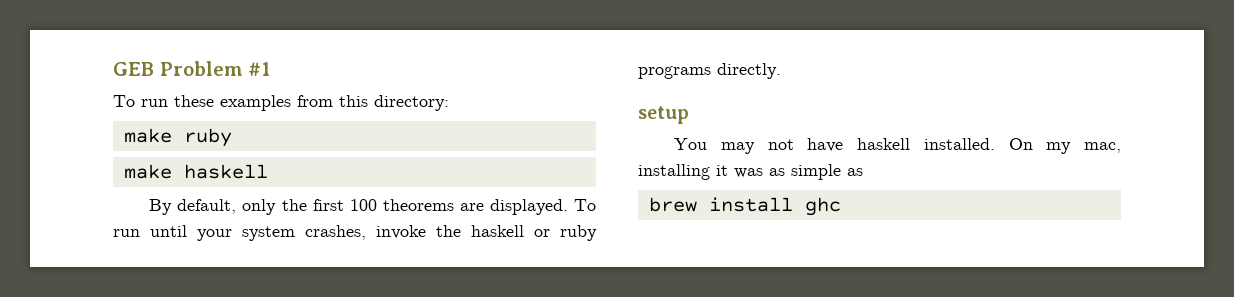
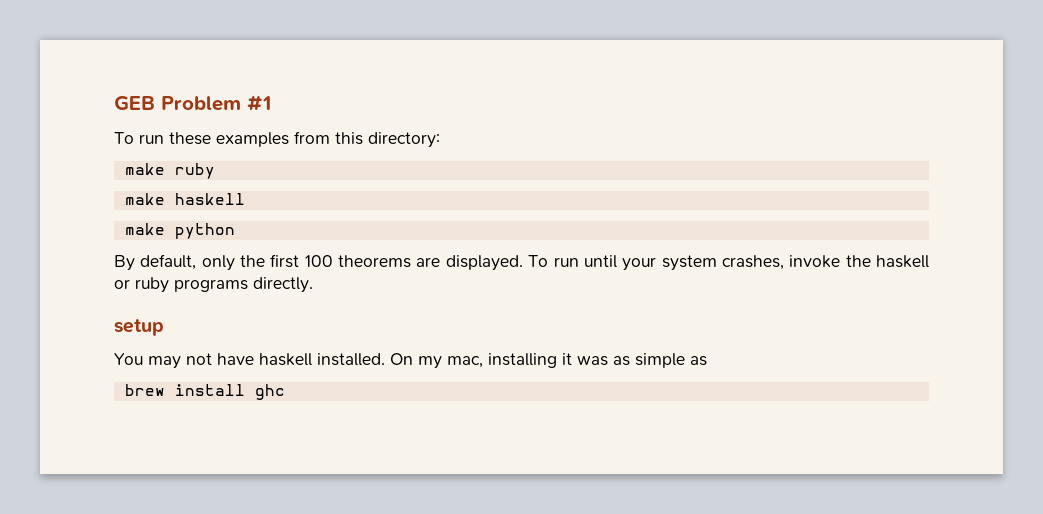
+ make python

